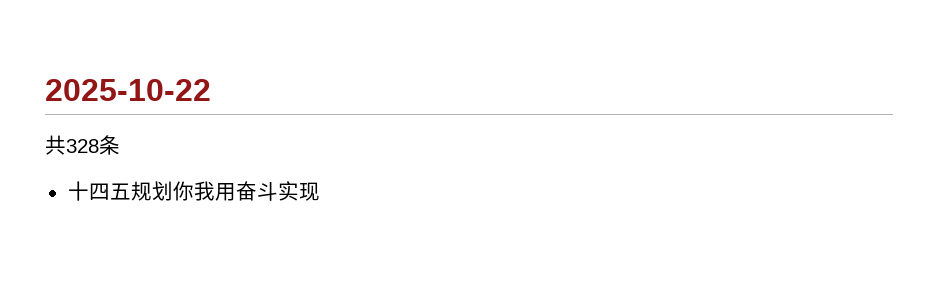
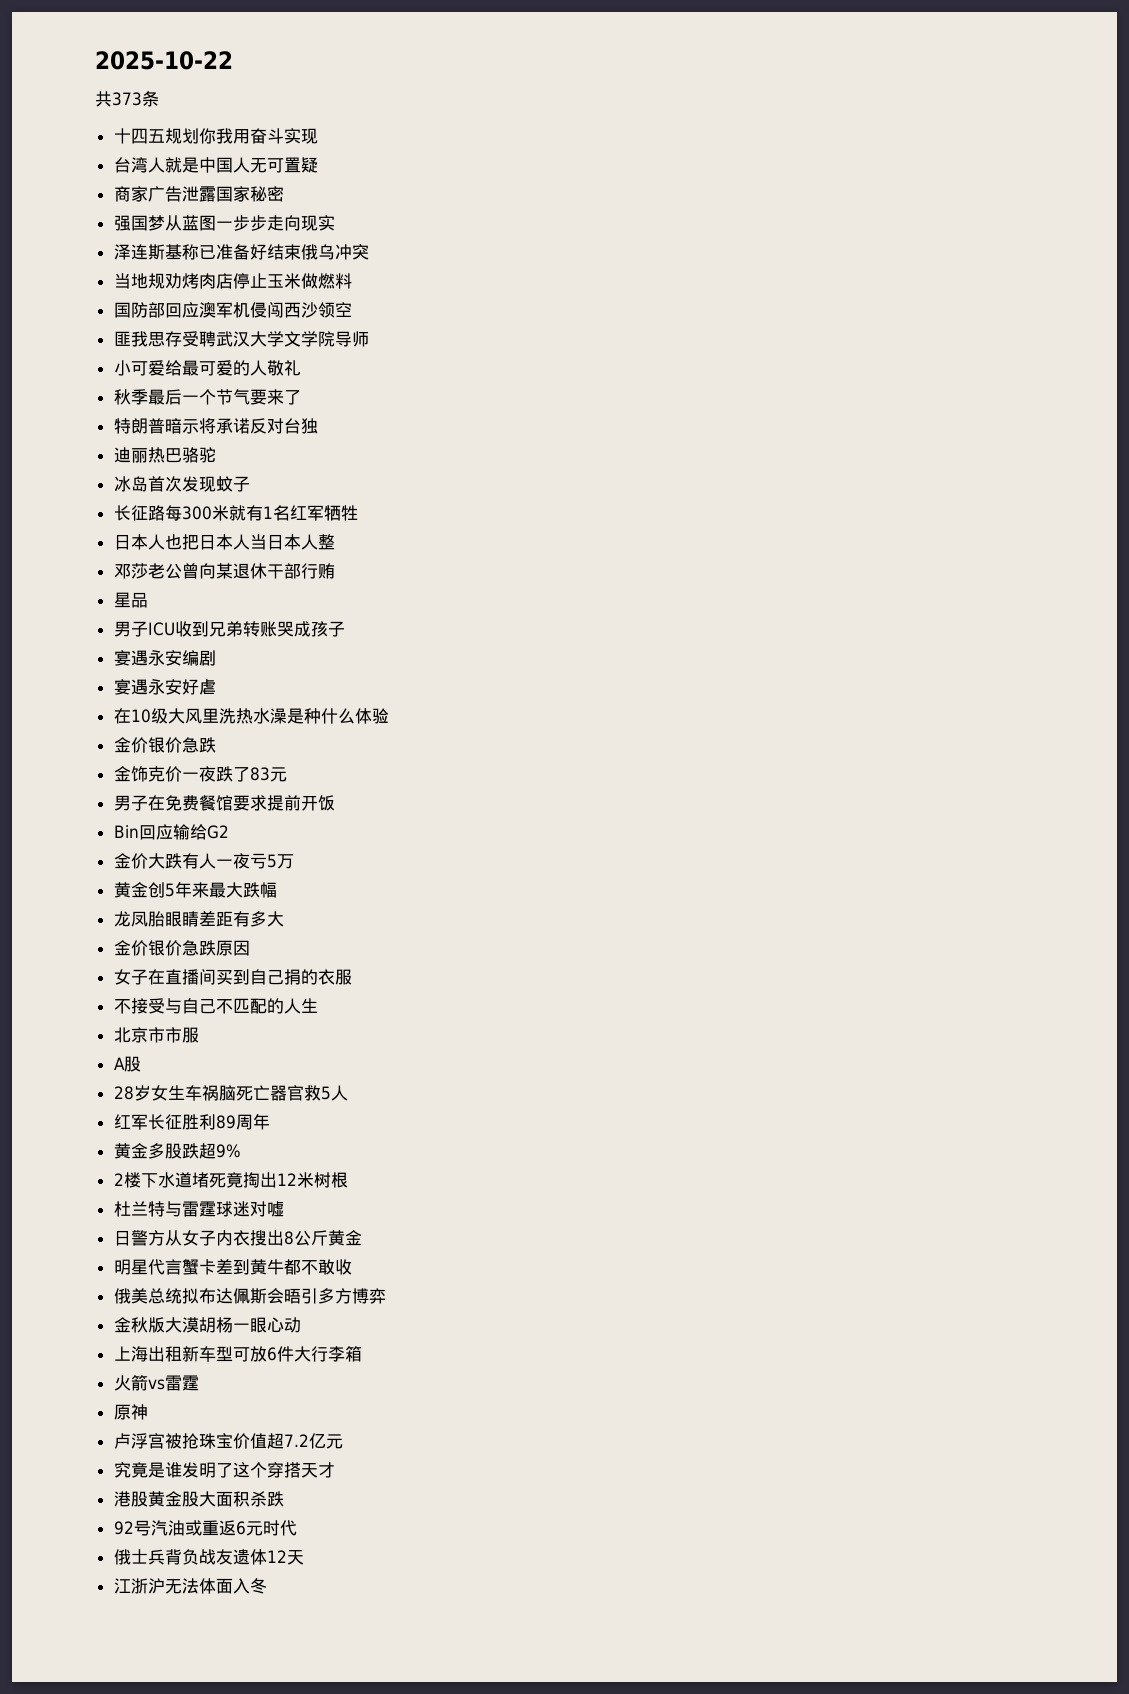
- 共328条
+ 共373条
+ 台湾人就是中国人无可置疑
+ 商家广告泄露国家秘密
+ 强国梦从蓝图一步步走向现实
+ 泽连斯基称已准备好结束俄乌冲突
+ 当地规劝烤肉店停止玉米做燃料
+ 国防部回应澳军机侵闯西沙领空
+ 匪我思存受聘武汉大学文学院导师
+ 小可爱给最可爱的人敬礼
+ 秋季最后一个节气要来了
+ 特朗普暗示将承诺反对台独
+ 迪丽热巴骆驼
+ 冰岛首次发现蚊子
+ 长征路每300米就有1名红军牺牲
+ 日本人也把日本人当日本人整
+ 邓莎老公曾向某退休干部行贿
+ 星品
+ 男子ICU收到兄弟转账哭成孩子
+ 宴遇永安编剧
+ 宴遇永安好虐
+ 在10级大风里洗热水澡是种什么体验
+ 金价银价急跌
+ 金饰克价一夜跌了83元
+ 男子在免费餐馆要求提前开饭
+ Bin回应输给G2
+ 金价大跌有人一夜亏5万
+ 黄金创5年来最大跌幅
+ 龙凤胎眼睛差距有多大
+ 金价银价急跌原因
+ 女子在直播间买到自己捐的衣服
+ 不接受与自己不匹配的人生
+ 北京市市服
+ A股
+ 28岁女生车祸脑死亡器官救5人
+ 红军长征胜利89周年
+ 黄金多股跌超9%
+ 2楼下水道堵死竟掏出12米树根
+ 杜兰特与雷霆球迷对嘘
+ 日警方从女子内衣搜出8公斤黄金
+ 明星代言蟹卡差到黄牛都不敢收
+ 俄美总统拟布达佩斯会晤引多方博弈
+ 金秋版大漠胡杨一眼心动
+ 上海出租新车型可放6件大行李箱
+ 火箭vs雷霆
+ 原神
+ 卢浮宫被抢珠宝价值超7.2亿元
+ 究竟是谁发明了这个穿搭天才
+ 港股黄金股大面积杀跌
+ 92号汽油或重返6元时代
+ 俄士兵背负战友遗体12天
+ 江浙沪无法体面入冬

